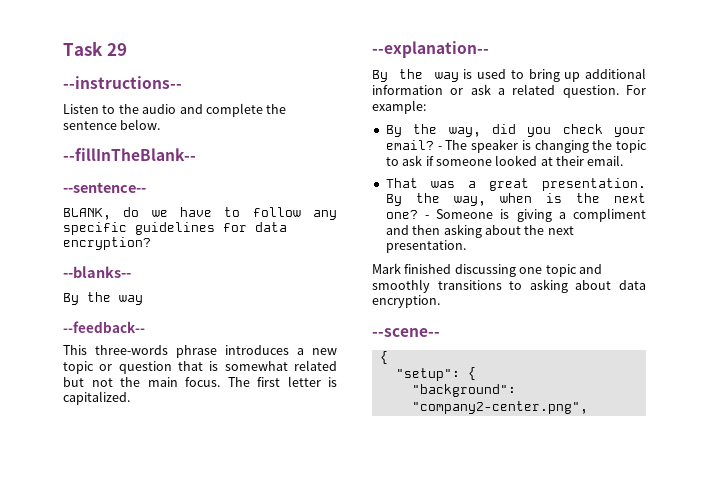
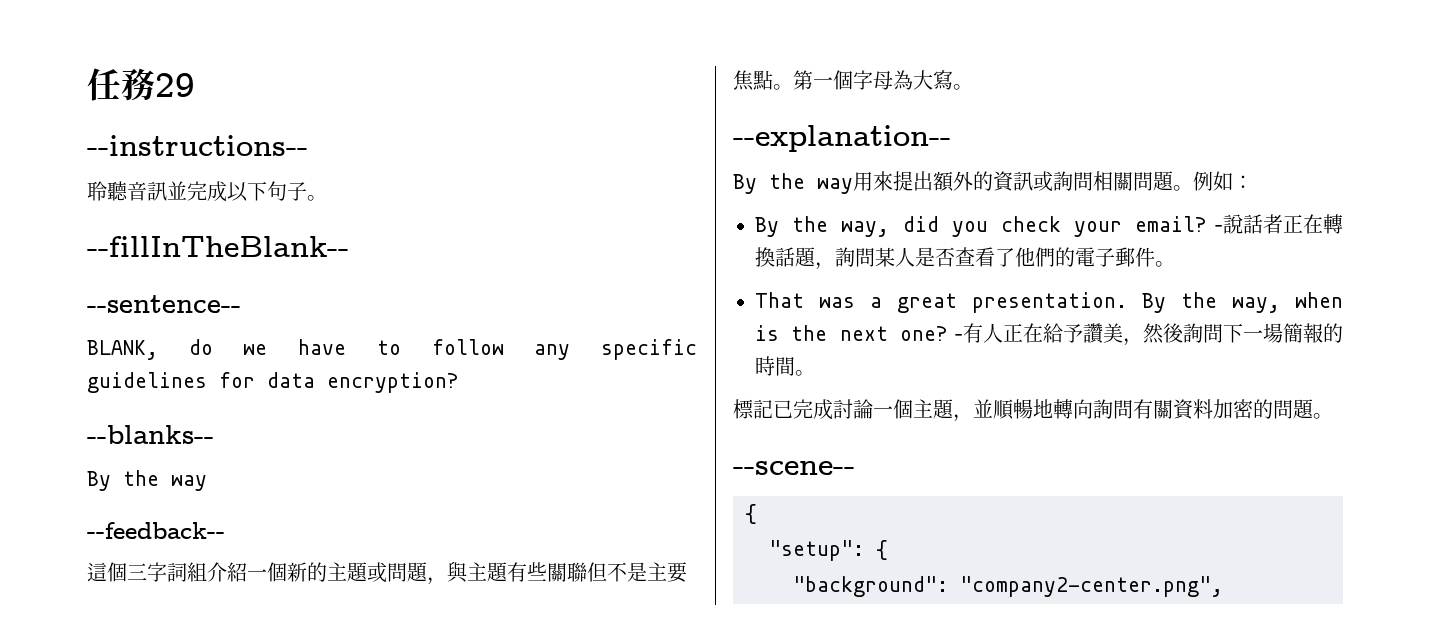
- Task 29
+ 任務29
- Listen to the audio and complete the sentence below.
+ 聆聽音訊並完成以下句子。
- This three-words phrase introduces a new topic or question that is somewhat related but not the main focus. The first letter is capitalized.
+ 這個三字詞組介紹一個新的主題或問題，與主題有些關聯但不是主要焦點。第一個字母為大寫。
  --explanation--
- By the way is used to bring up additional information or ask a related question. For example:
+ By the way用來提出額外的資訊或詢問相關問題。例如：
- - The speaker is changing the topic to ask if someone looked at their email.
+ -說話者正在轉換話題，詢問某人是否查看了他們的電子郵件。
- - Someone is giving a compliment and then asking about the next presentation.
- Mark finished discussing one topic and smoothly transitions to asking about data encryption.
+ -有人正在給予讚美，然後詢問下一場簡報的時間。
+ 標記已完成討論一個主題，並順暢地轉向詢問有關資料加密的問題。

